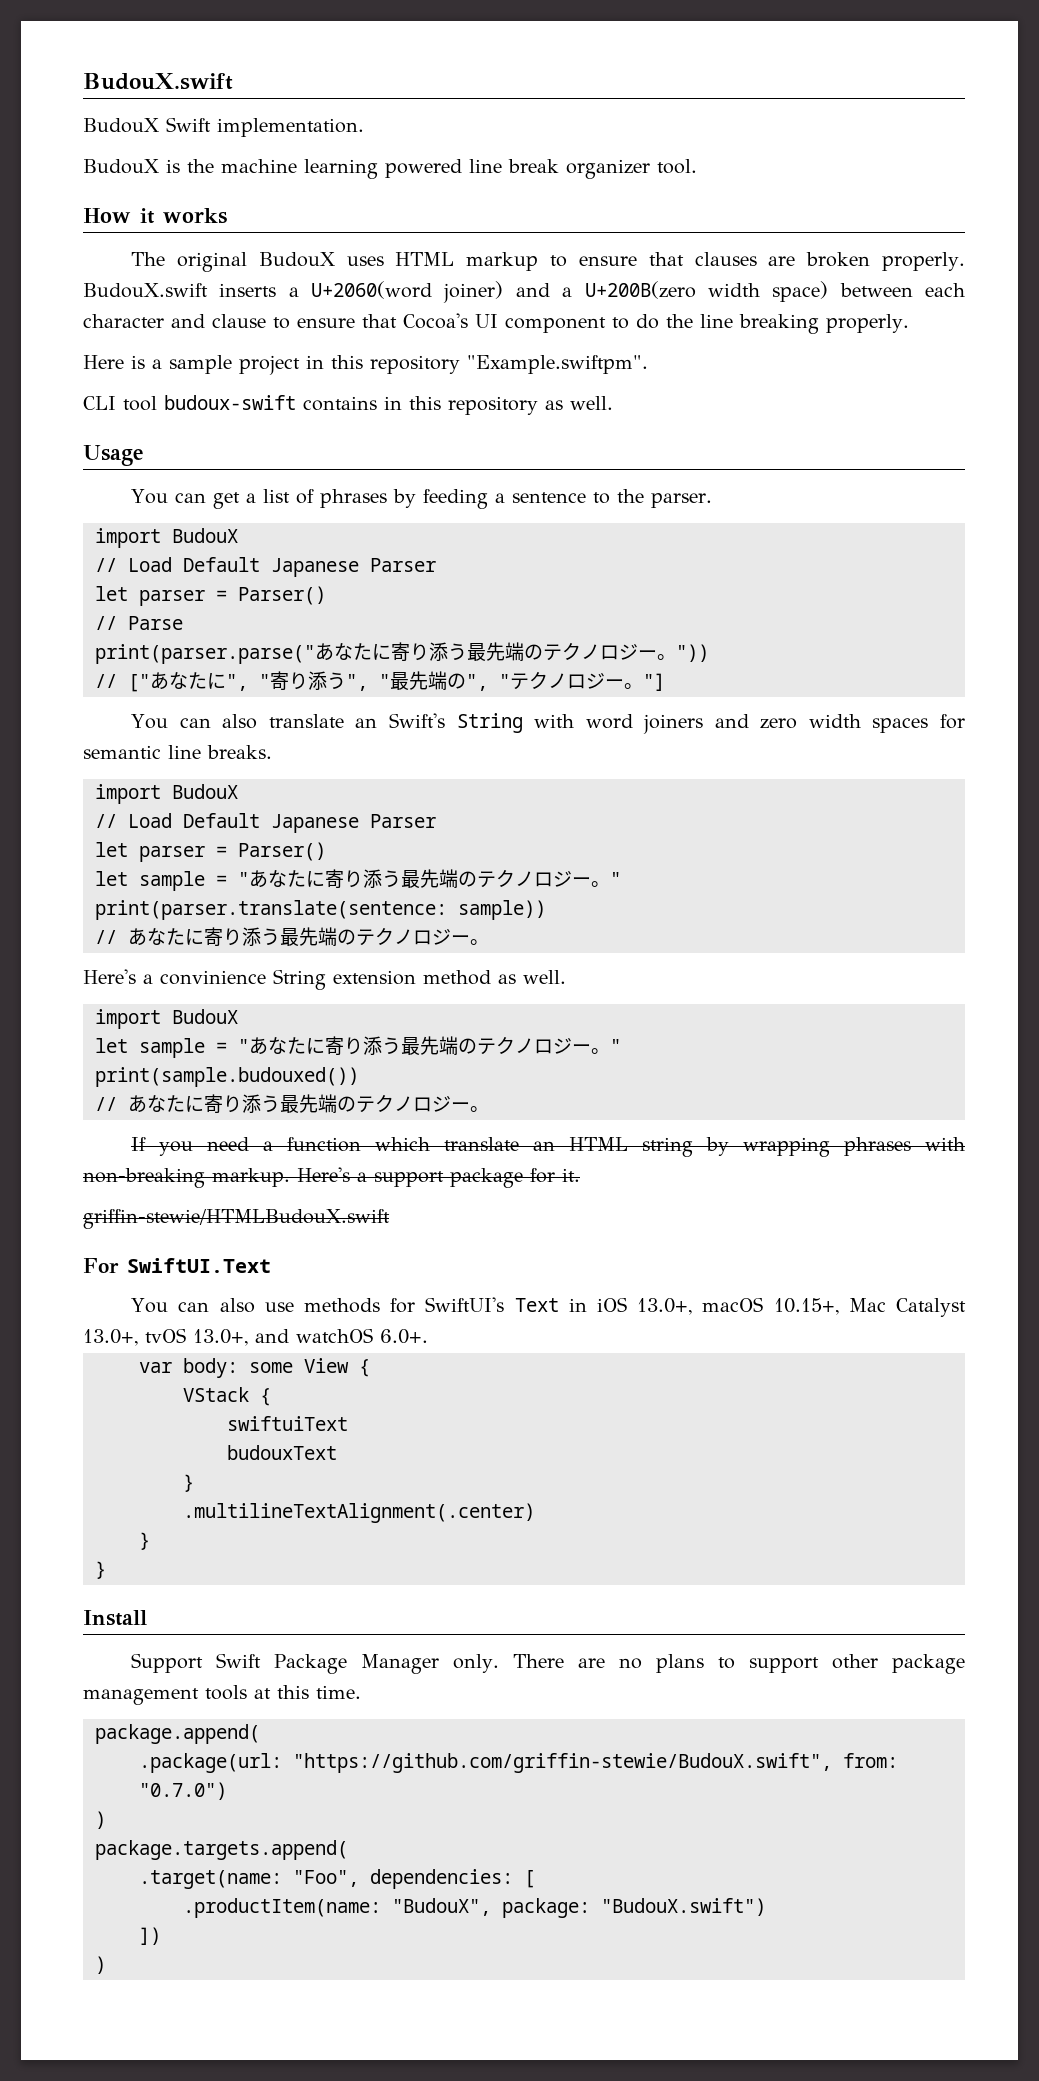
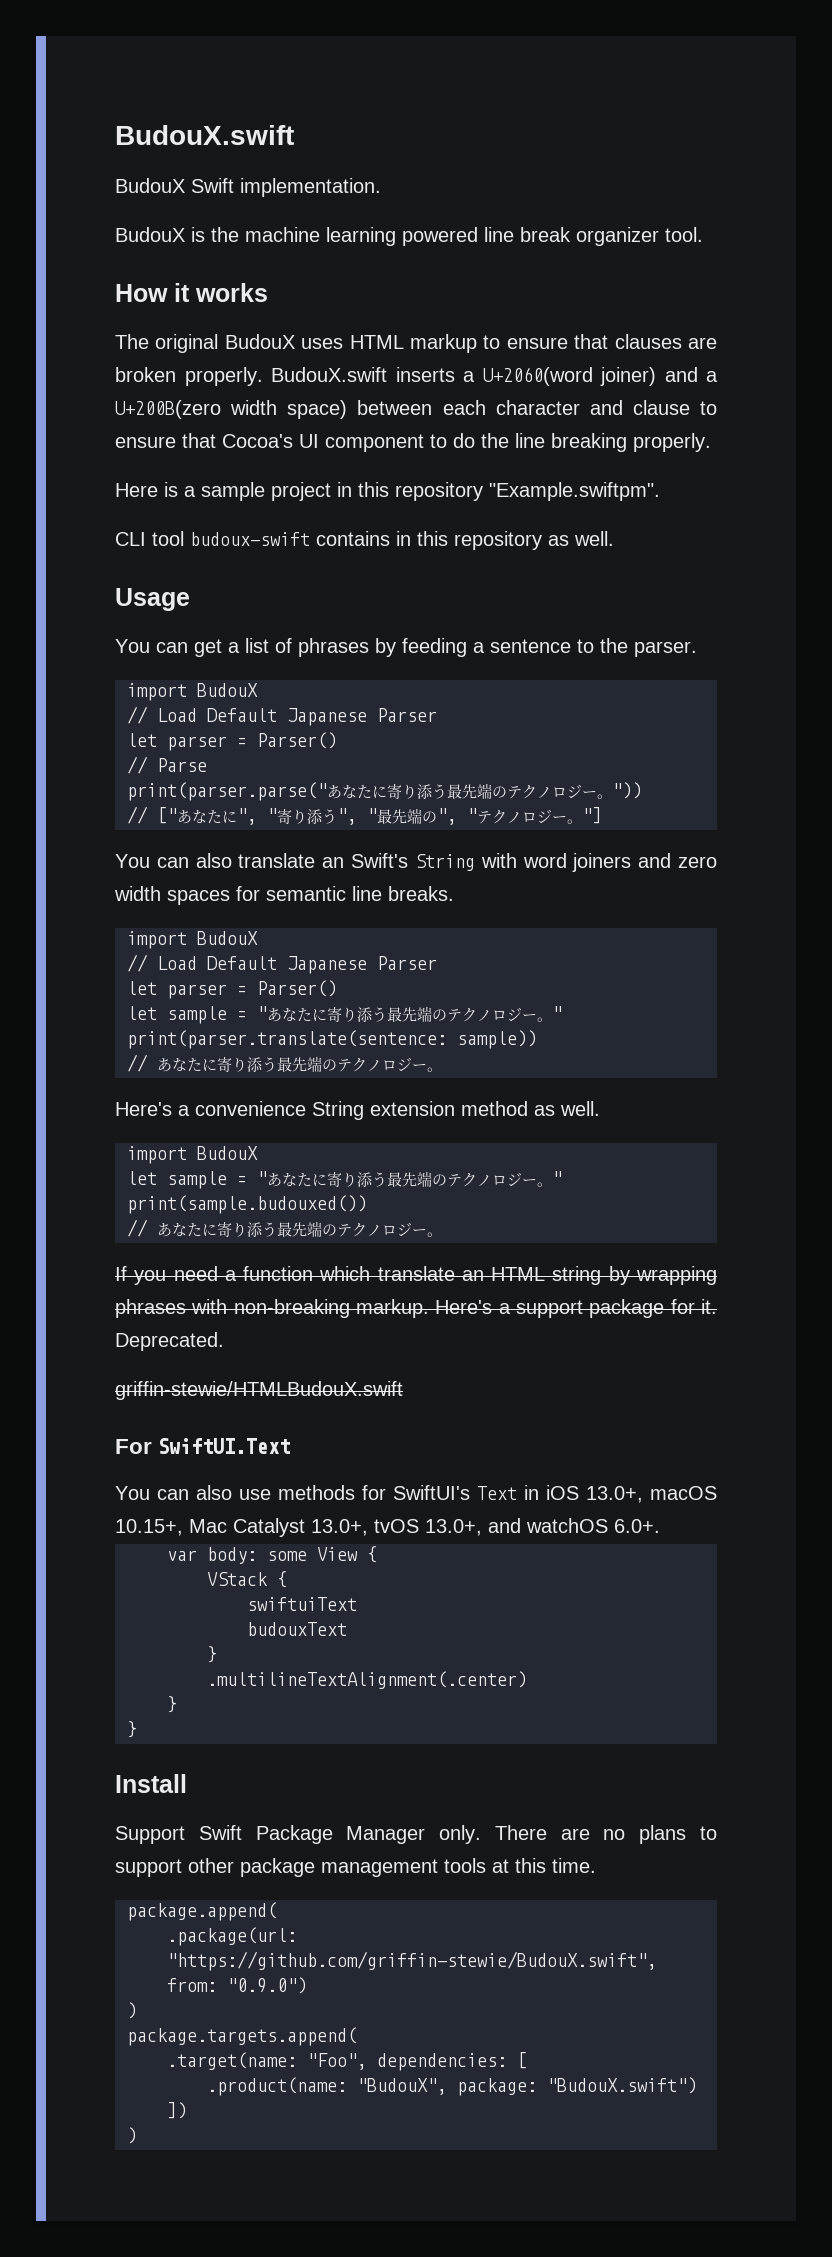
- Here's a convinience String extension method as well.
+ Here's a convenience String extension method as well.
+ Deprecated.
- .package(url: "https://github.com/griffin-stewie/BudouX.swift", from: "0.7.0")
+ .package(url: "https://github.com/griffin-stewie/BudouX.swift", from: "0.9.0")
- .productItem(name: "BudouX", package: "BudouX.swift")
+ .product(name: "BudouX", package: "BudouX.swift")

